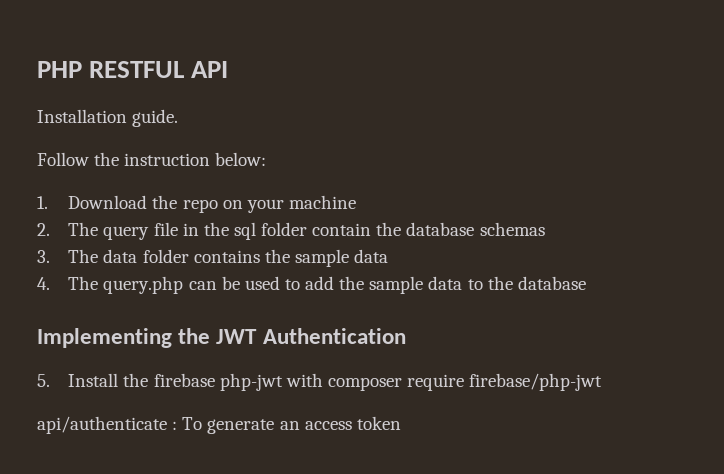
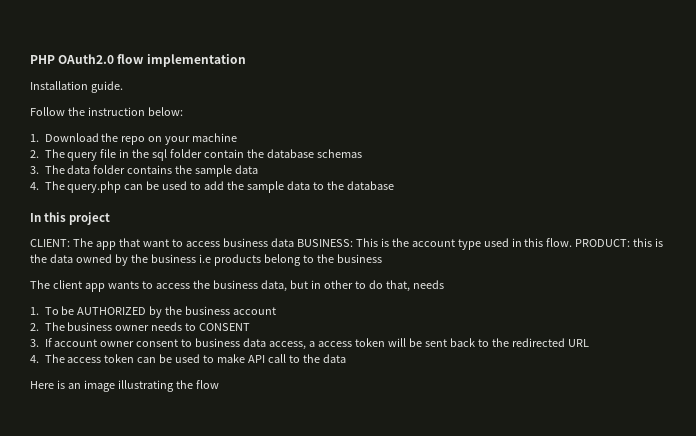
- PHP RESTFUL API
+ PHP OAuth2.0 flow implementation
- Implementing the JWT Authentication
- 5. Install the firebase php-jwt with composer require firebase/php-jwt
- api/authenticate : To generate an access token
+ In this project
+ CLIENT: The app that want to access business data BUSINESS: This is the account type used in this flow. PRODUCT: this is the data owned by the business i.e products belong to the business
+ The client app wants to access the business data, but in other to do that, needs
+ 1. To be AUTHORIZED by the business account
+ 2. The business owner needs to CONSENT
+ 3. If account owner consent to business data access, a access token will be sent back to the redirected URL
+ 4. The access token can be used to make API call to the data
+ Here is an image illustrating the flow

